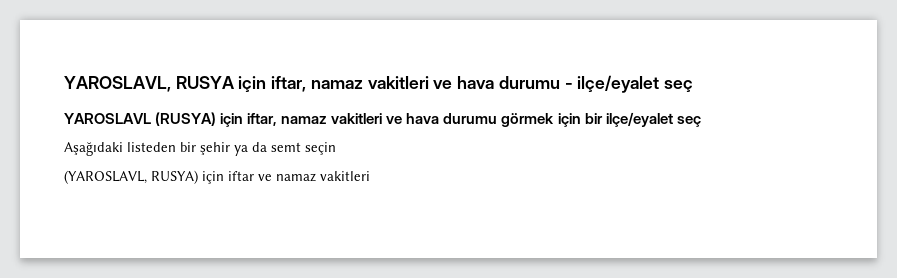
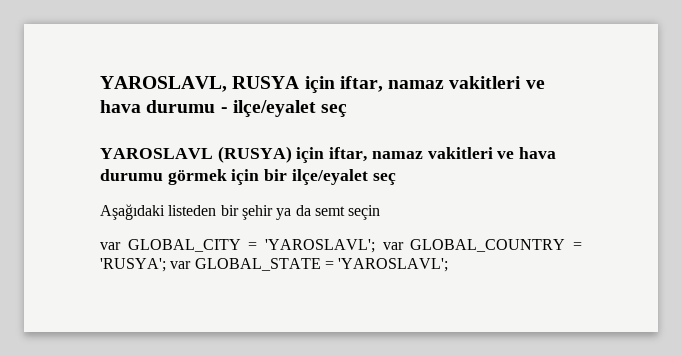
- (YAROSLAVL, RUSYA) için iftar ve namaz vakitleri
+ var GLOBAL_CITY = 'YAROSLAVL'; var GLOBAL_COUNTRY = 'RUSYA'; var GLOBAL_STATE = 'YAROSLAVL';

